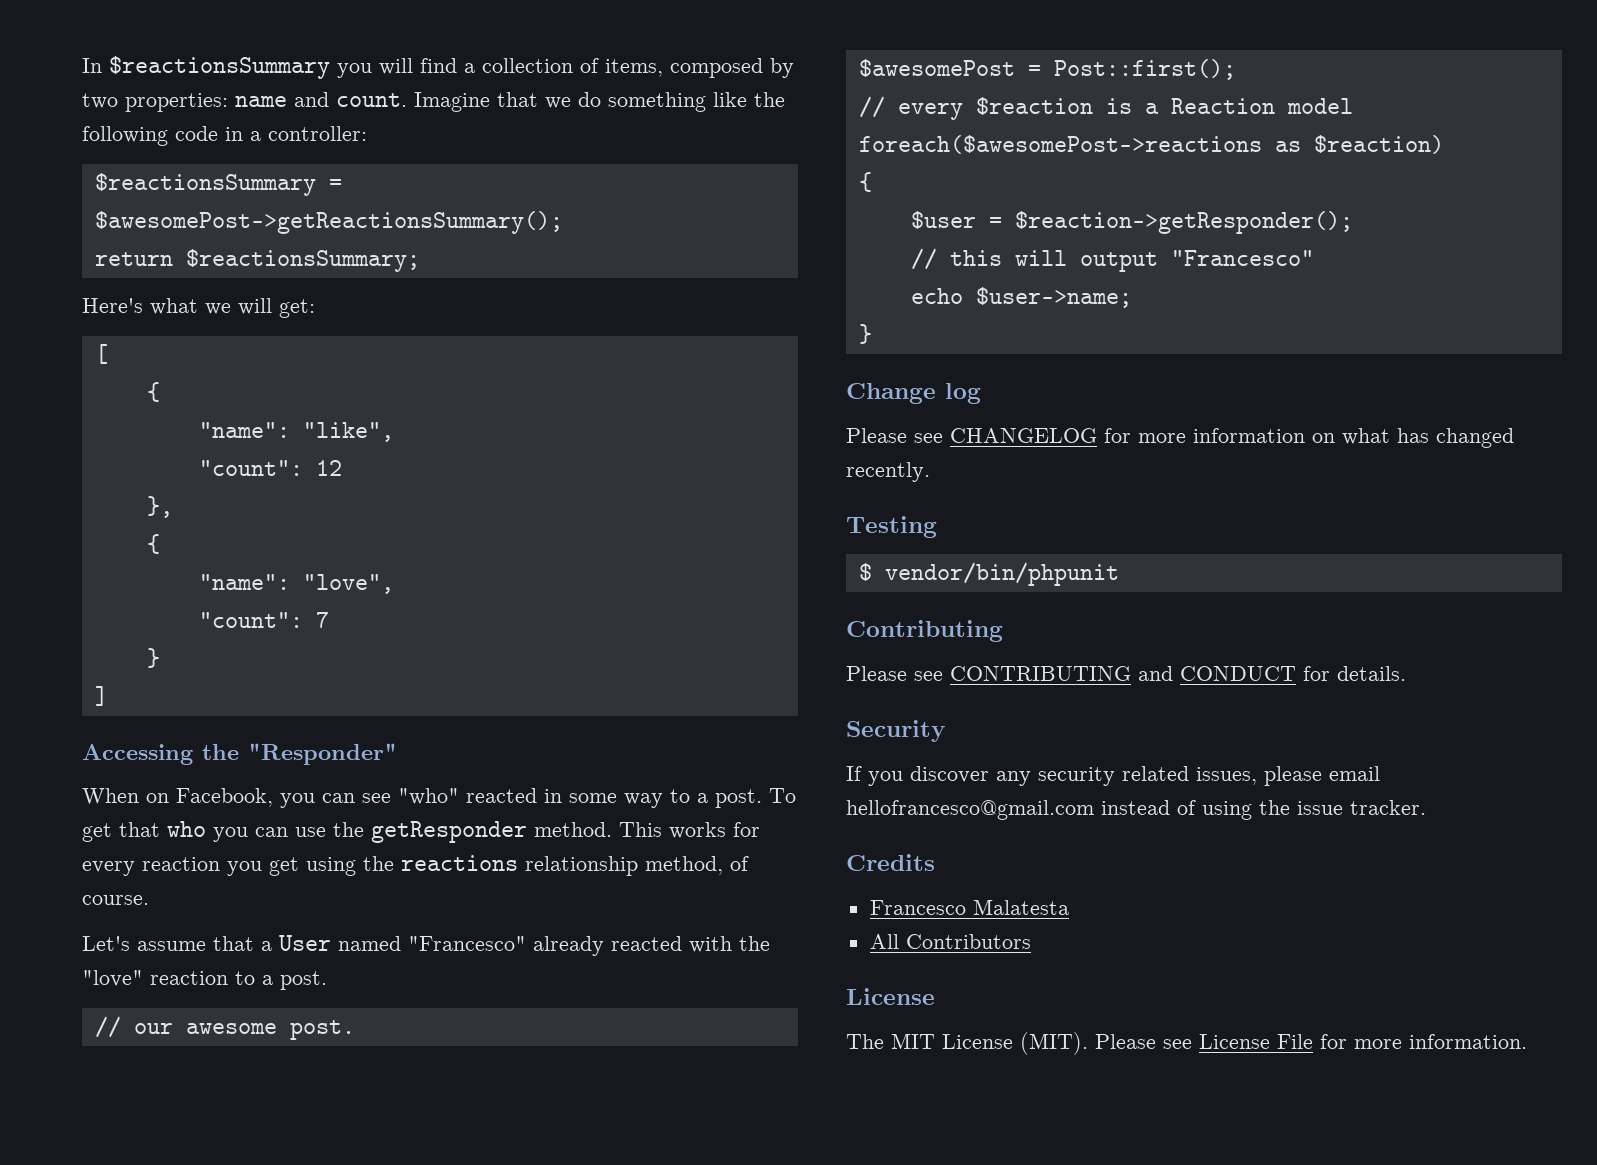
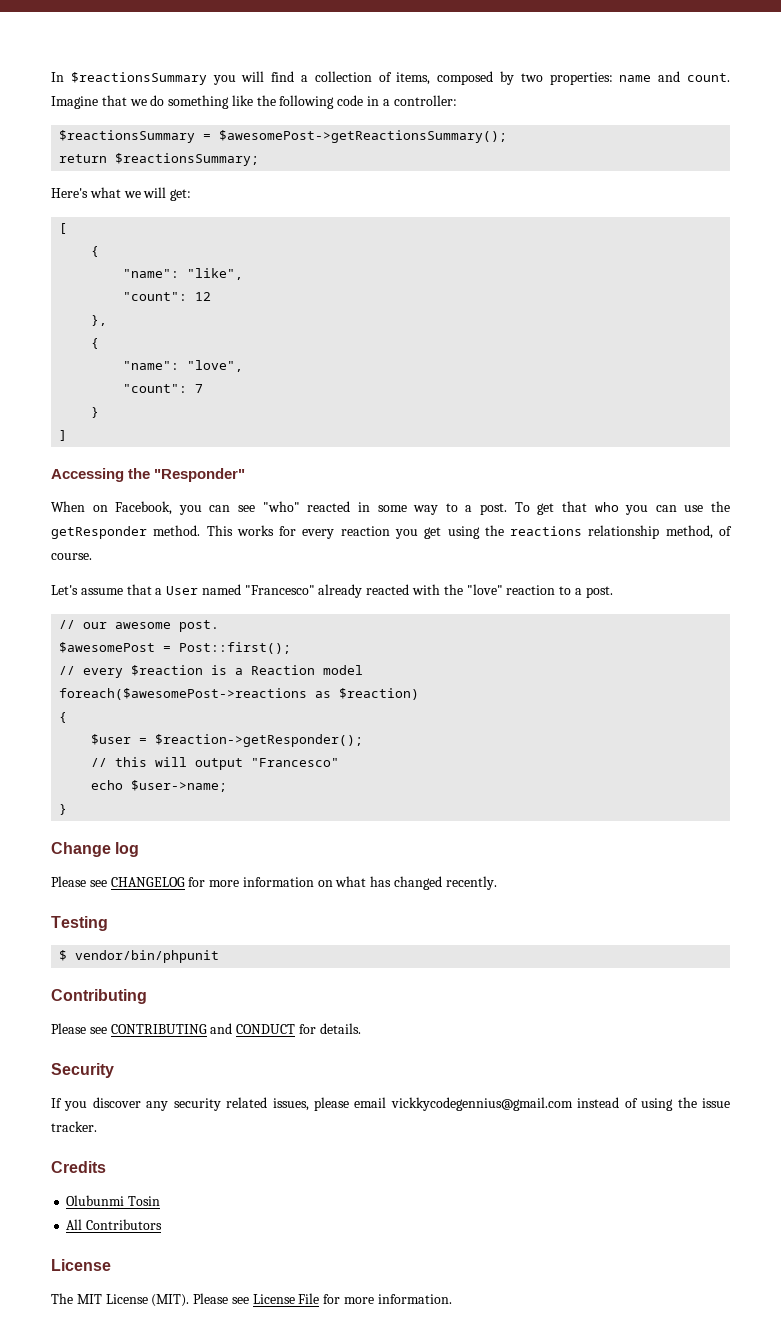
- If you discover any security related issues, please email hellofrancesco@gmail.com instead of using the issue tracker.
+ If you discover any security related issues, please email vickkycodegennius@gmail.com instead of using the issue tracker.
- Francesco Malatesta
+ Olubunmi Tosin

